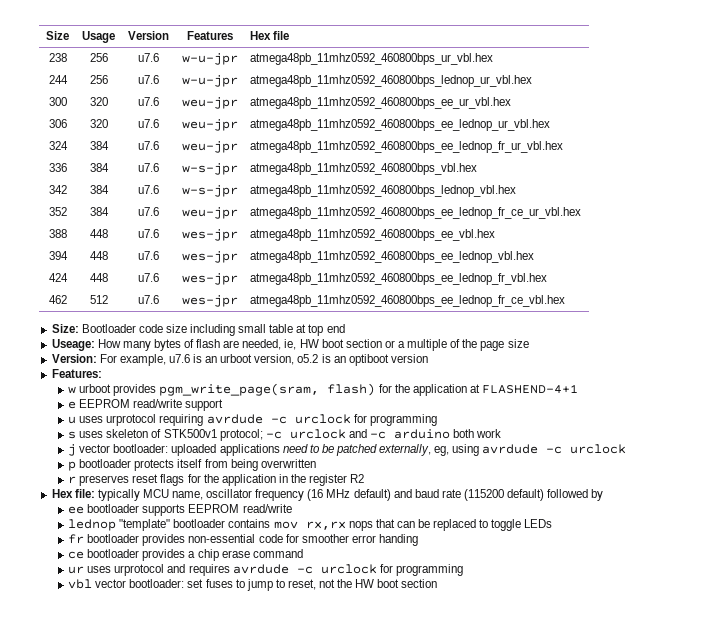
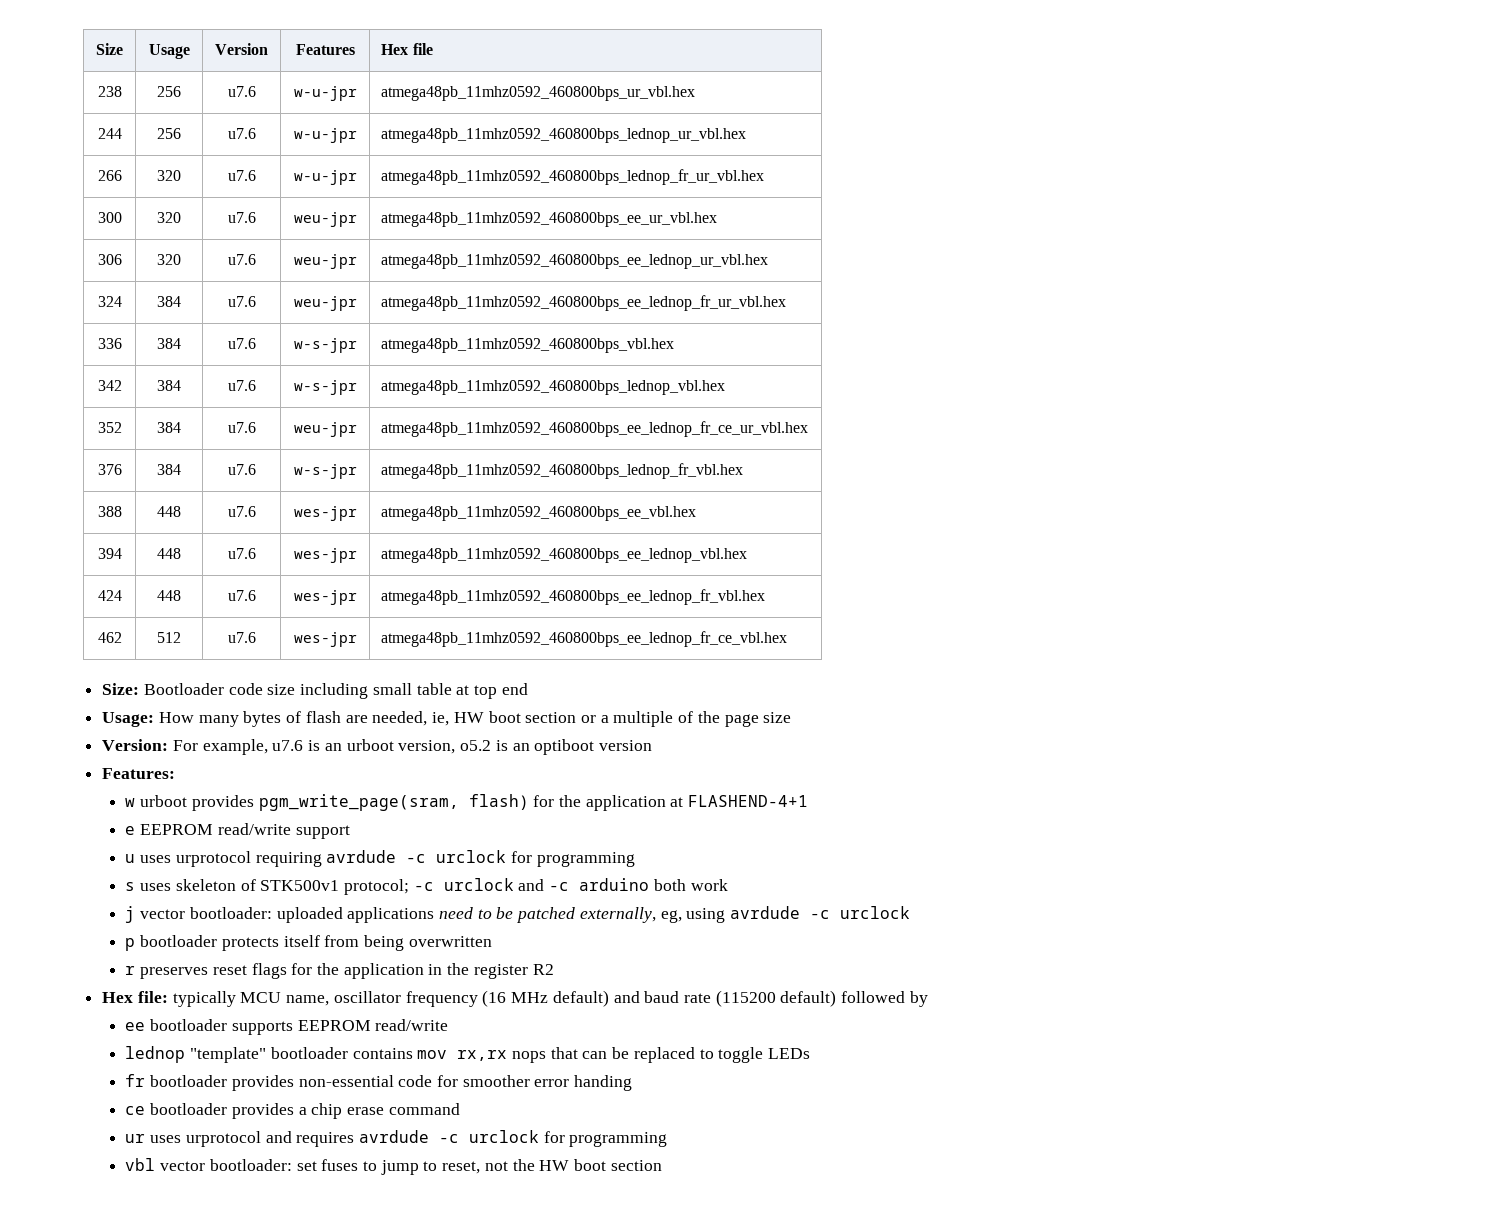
+ 266 | 320 | u7.6 | w-u-jpr | atmega48pb_11mhz0592_460800bps_lednop_fr_ur_vbl.hex
+ 376 | 384 | u7.6 | w-s-jpr | atmega48pb_11mhz0592_460800bps_lednop_fr_vbl.hex
- Useage: How many bytes of flash are needed, ie, HW boot section or a multiple of the page size
+ Usage: How many bytes of flash are needed, ie, HW boot section or a multiple of the page size

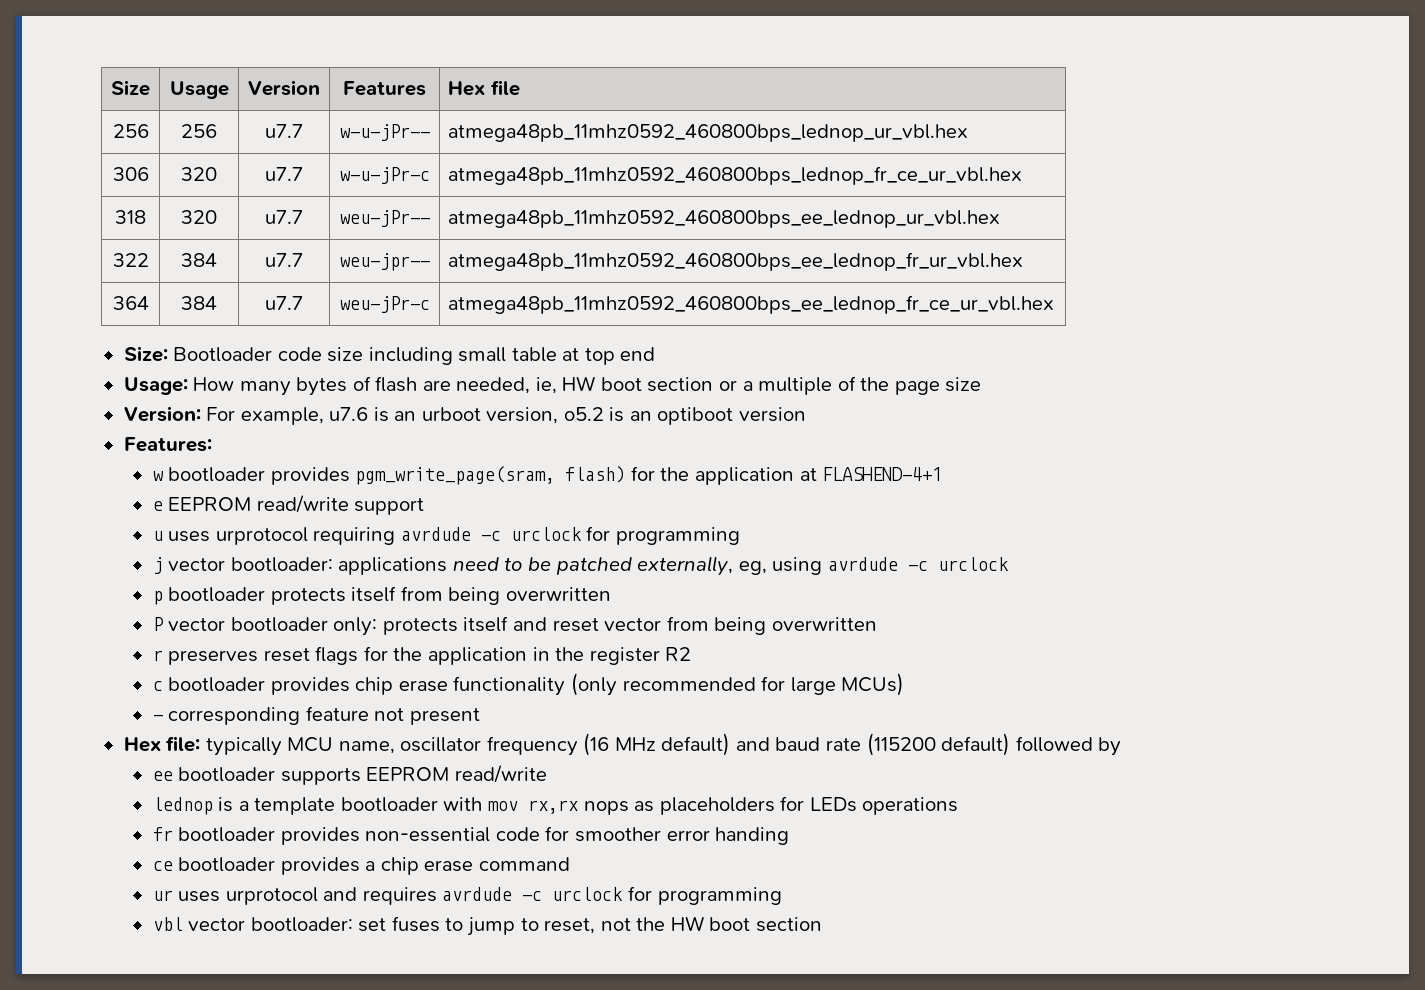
- 238 | 256 | u7.6 | w-u-jpr | atmega48pb_11mhz0592_460800bps_ur_vbl.hex
- 244 | 256 | u7.6 | w-u-jpr | atmega48pb_11mhz0592_460800bps_lednop_ur_vbl.hex
- 266 | 320 | u7.6 | w-u-jpr | atmega48pb_11mhz0592_460800bps_lednop_fr_ur_vbl.hex
- 300 | 320 | u7.6 | weu-jpr | atmega48pb_11mhz0592_460800bps_ee_ur_vbl.hex
- 306 | 320 | u7.6 | weu-jpr | atmega48pb_11mhz0592_460800bps_ee_lednop_ur_vbl.hex
+ 256 | 256 | u7.7 | w-u-jPr-- | atmega48pb_11mhz0592_460800bps_lednop_ur_vbl.hex
+ 306 | 320 | u7.7 | w-u-jPr-c | atmega48pb_11mhz0592_460800bps_lednop_fr_ce_ur_vbl.hex
+ 318 | 320 | u7.7 | weu-jPr-- | atmega48pb_11mhz0592_460800bps_ee_lednop_ur_vbl.hex
- 324 | 384 | u7.6 | weu-jpr | atmega48pb_11mhz0592_460800bps_ee_lednop_fr_ur_vbl.hex
+ 322 | 384 | u7.7 | weu-jpr-- | atmega48pb_11mhz0592_460800bps_ee_lednop_fr_ur_vbl.hex
- 336 | 384 | u7.6 | w-s-jpr | atmega48pb_11mhz0592_460800bps_vbl.hex
- 342 | 384 | u7.6 | w-s-jpr | atmega48pb_11mhz0592_460800bps_lednop_vbl.hex
- 352 | 384 | u7.6 | weu-jpr | atmega48pb_11mhz0592_460800bps_ee_lednop_fr_ce_ur_vbl.hex
- 376 | 384 | u7.6 | w-s-jpr | atmega48pb_11mhz0592_460800bps_lednop_fr_vbl.hex
- 388 | 448 | u7.6 | wes-jpr | atmega48pb_11mhz0592_460800bps_ee_vbl.hex
- 394 | 448 | u7.6 | wes-jpr | atmega48pb_11mhz0592_460800bps_ee_lednop_vbl.hex
- 424 | 448 | u7.6 | wes-jpr | atmega48pb_11mhz0592_460800bps_ee_lednop_fr_vbl.hex
- 462 | 512 | u7.6 | wes-jpr | atmega48pb_11mhz0592_460800bps_ee_lednop_fr_ce_vbl.hex
+ 364 | 384 | u7.7 | weu-jPr-c | atmega48pb_11mhz0592_460800bps_ee_lednop_fr_ce_ur_vbl.hex
- w urboot provides pgm_write_page(sram, flash) for the application at FLASHEND-4+1
+ w bootloader provides pgm_write_page(sram, flash) for the application at FLASHEND-4+1
- s uses skeleton of STK500v1 protocol; -c urclock and -c arduino both work
- j vector bootloader: uploaded applications need to be patched externally, eg, using avrdude -c urclock
+ j vector bootloader: applications need to be patched externally, eg, using avrdude -c urclock
+ P vector bootloader only: protects itself and reset vector from being overwritten
+ c bootloader provides chip erase functionality (only recommended for large MCUs)
+ - corresponding feature not present
- lednop "template" bootloader contains mov rx,rx nops that can be replaced to toggle LEDs
+ lednop is a template bootloader with mov rx,rx nops as placeholders for LEDs operations

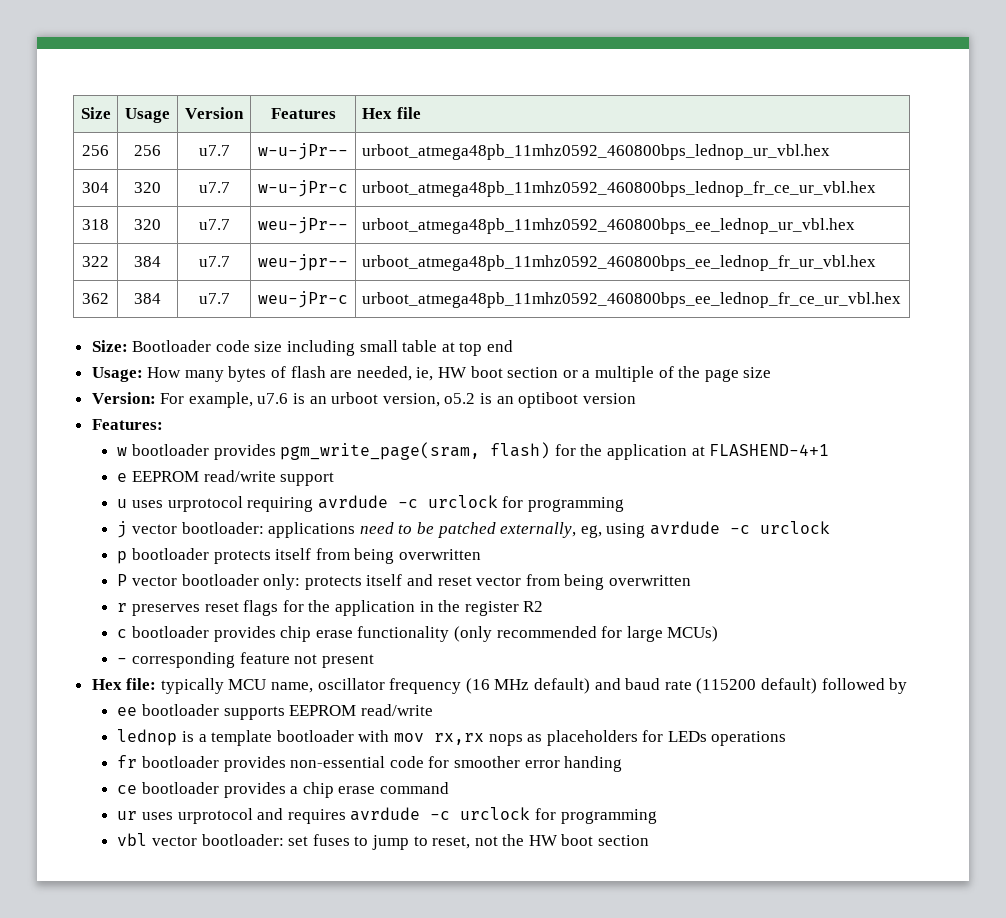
- 256 | 256 | u7.7 | w-u-jPr-- | atmega48pb_11mhz0592_460800bps_lednop_ur_vbl.hex
- 306 | 320 | u7.7 | w-u-jPr-c | atmega48pb_11mhz0592_460800bps_lednop_fr_ce_ur_vbl.hex
+ 256 | 256 | u7.7 | w-u-jPr-- | urboot_atmega48pb_11mhz0592_460800bps_lednop_ur_vbl.hex
+ 304 | 320 | u7.7 | w-u-jPr-c | urboot_atmega48pb_11mhz0592_460800bps_lednop_fr_ce_ur_vbl.hex
- 318 | 320 | u7.7 | weu-jPr-- | atmega48pb_11mhz0592_460800bps_ee_lednop_ur_vbl.hex
+ 318 | 320 | u7.7 | weu-jPr-- | urboot_atmega48pb_11mhz0592_460800bps_ee_lednop_ur_vbl.hex
- 322 | 384 | u7.7 | weu-jpr-- | atmega48pb_11mhz0592_460800bps_ee_lednop_fr_ur_vbl.hex
- 364 | 384 | u7.7 | weu-jPr-c | atmega48pb_11mhz0592_460800bps_ee_lednop_fr_ce_ur_vbl.hex
+ 322 | 384 | u7.7 | weu-jpr-- | urboot_atmega48pb_11mhz0592_460800bps_ee_lednop_fr_ur_vbl.hex
+ 362 | 384 | u7.7 | weu-jPr-c | urboot_atmega48pb_11mhz0592_460800bps_ee_lednop_fr_ce_ur_vbl.hex

